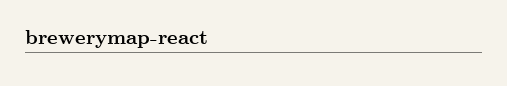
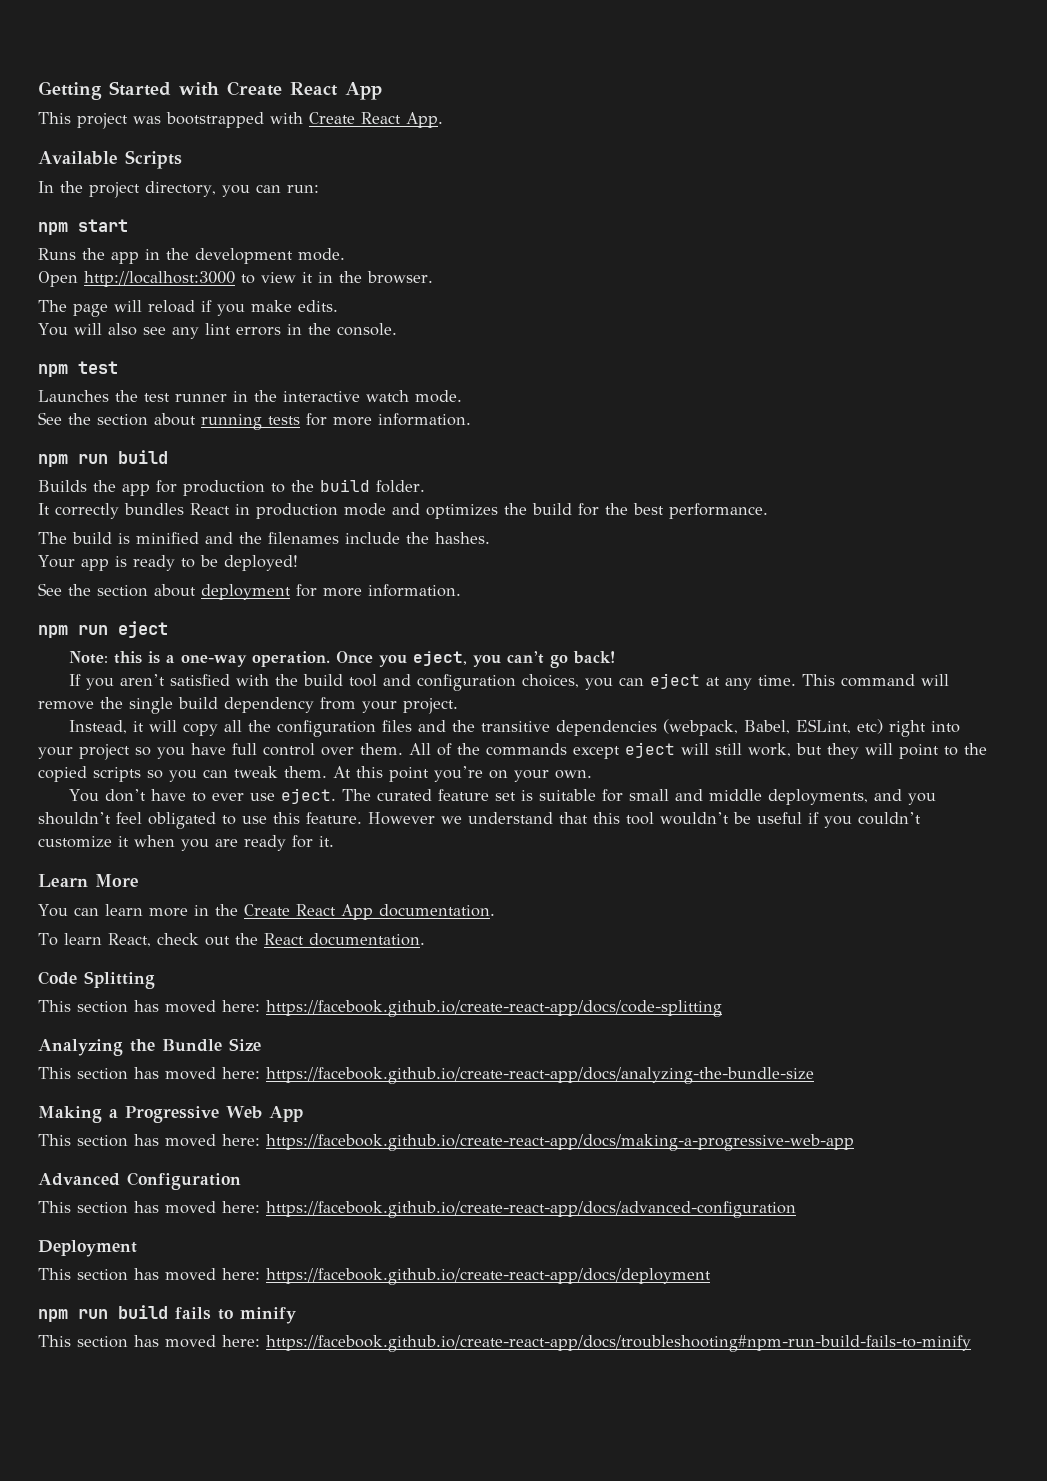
- brewerymap-react
+ Getting Started with Create React App
+ This project was bootstrapped with Create React App.
+ Available Scripts
+ In the project directory, you can run:
+ npm start
+ Runs the app in the development mode.
+ Open http://localhost:3000 to view it in the browser.
+ The page will reload if you make edits.
+ You will also see any lint errors in the console.
+ npm test
+ Launches the test runner in the interactive watch mode.
+ See the section about running tests for more information.
+ npm run build
+ Builds the app for production to the build folder.
+ It correctly bundles React in production mode and optimizes the build for the best performance.
+ The build is minified and the filenames include the hashes.
+ Your app is ready to be deployed!
+ See the section about deployment for more information.
+ npm run eject
+ Note: this is a one-way operation. Once you eject, you can’t go back!
+ If you aren’t satisfied with the build tool and configuration choices, you can eject at any time. This command will remove the single build dependency from your project.
+ Instead, it will copy all the configuration files and the transitive dependencies (webpack, Babel, ESLint, etc) right into your project so you have full control over them. All of the commands except eject will still work, but they will point to the copied scripts so you can tweak them. At this point you’re on your own.
+ You don’t have to ever use eject. The curated feature set is suitable for small and middle deployments, and you shouldn’t feel obligated to use this feature. However we understand that this tool wouldn’t be useful if you couldn’t customize it when you are ready for it.
+ Learn More
+ You can learn more in the Create React App documentation.
+ To learn React, check out the React documentation.
+ Code Splitting
+ This section has moved here: https://facebook.github.io/create-react-app/docs/code-splitting
+ Analyzing the Bundle Size
+ This section has moved here: https://facebook.github.io/create-react-app/docs/analyzing-the-bundle-size
+ Making a Progressive Web App
+ This section has moved here: https://facebook.github.io/create-react-app/docs/making-a-progressive-web-app
+ Advanced Configuration
+ This section has moved here: https://facebook.github.io/create-react-app/docs/advanced-configuration
+ Deployment
+ This section has moved here: https://facebook.github.io/create-react-app/docs/deployment
+ npm run build fails to minify
+ This section has moved here: https://facebook.github.io/create-react-app/docs/troubleshooting#npm-run-build-fails-to-minify

